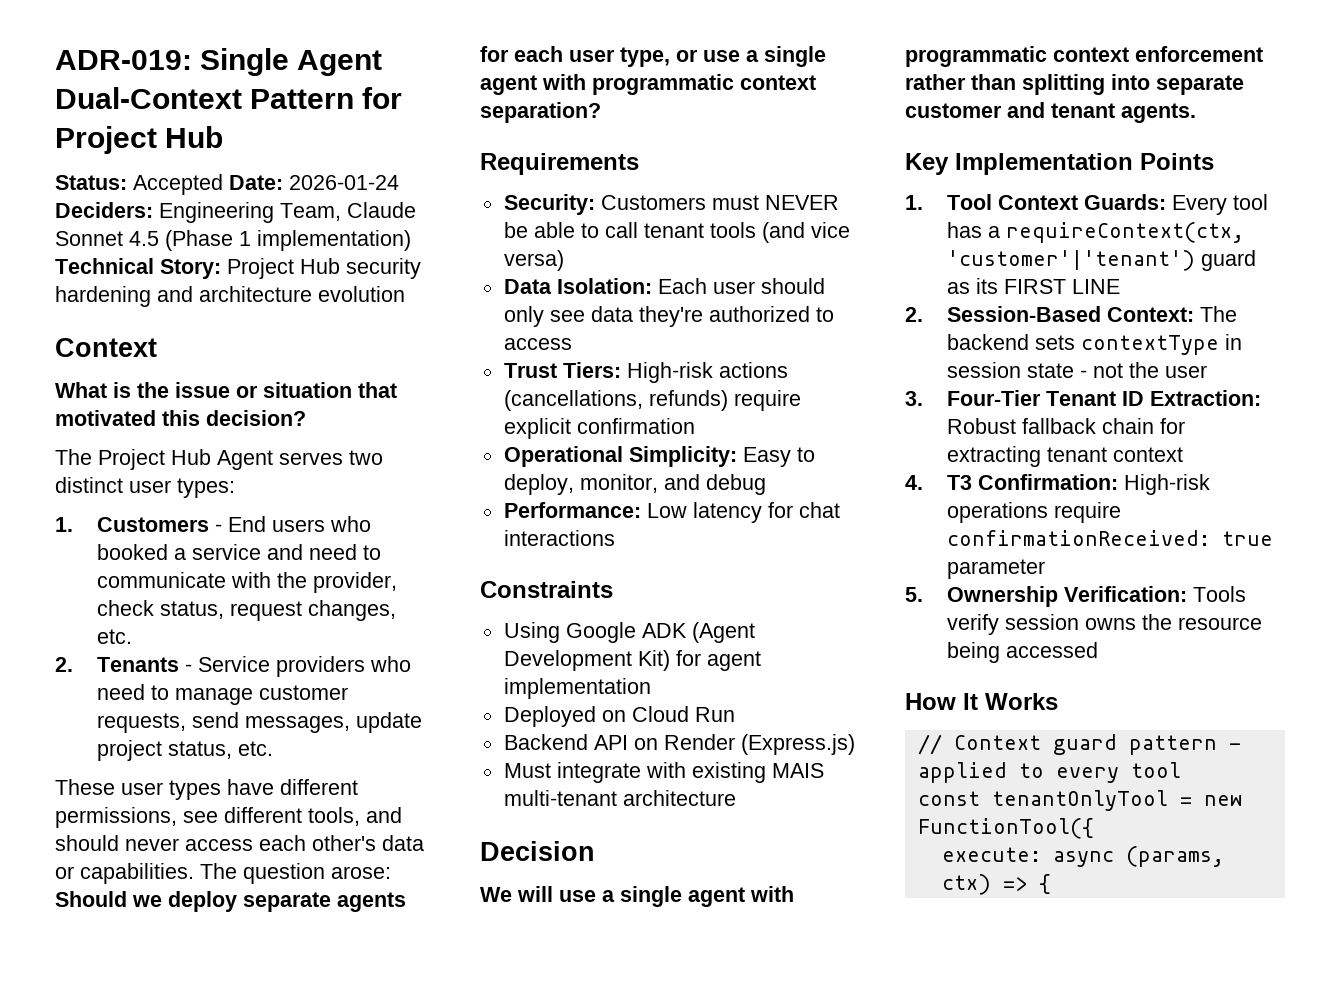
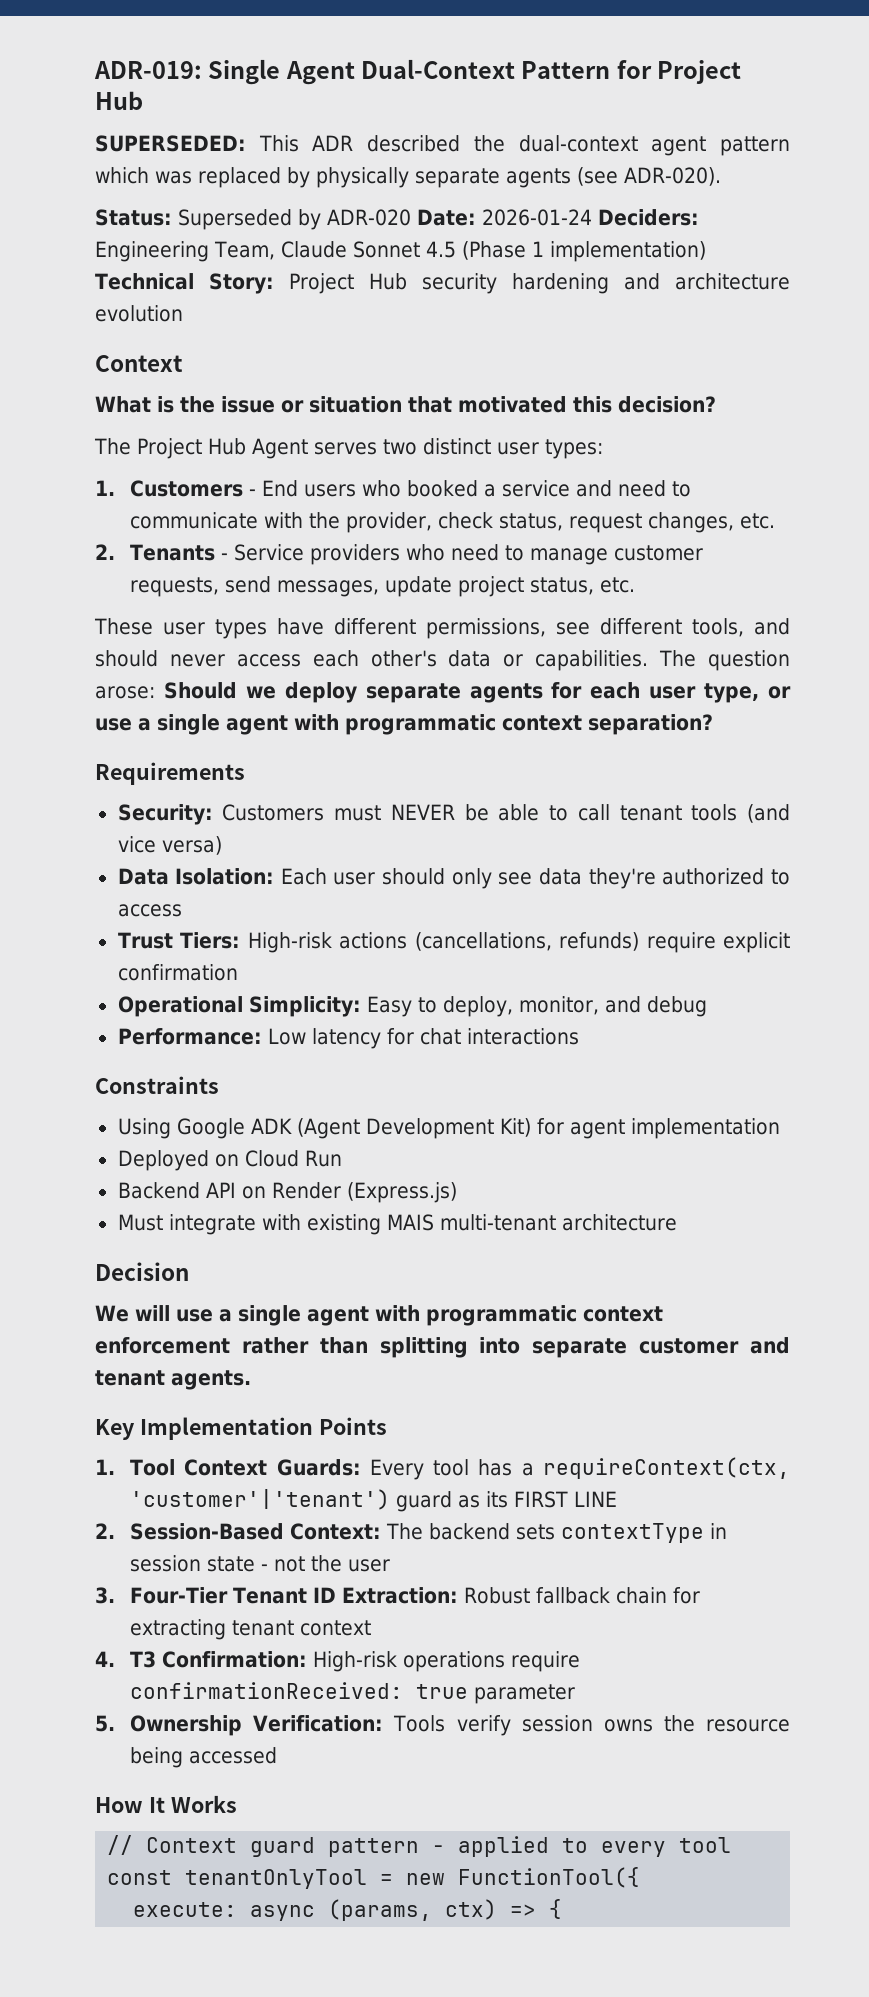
- Status: Accepted Date: 2026-01-24 Deciders: Engineering Team, Claude Sonnet 4.5 (Phase 1 implementation) Technical Story: Project Hub security hardening and architecture evolution
+ SUPERSEDED: This ADR described the dual-context agent pattern which was replaced by physically separate agents (see ADR-020).
+ Status: Superseded by ADR-020 Date: 2026-01-24 Deciders: Engineering Team, Claude Sonnet 4.5 (Phase 1 implementation) Technical Story: Project Hub security hardening and architecture evolution

